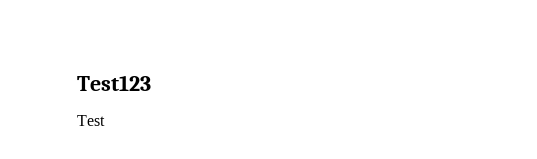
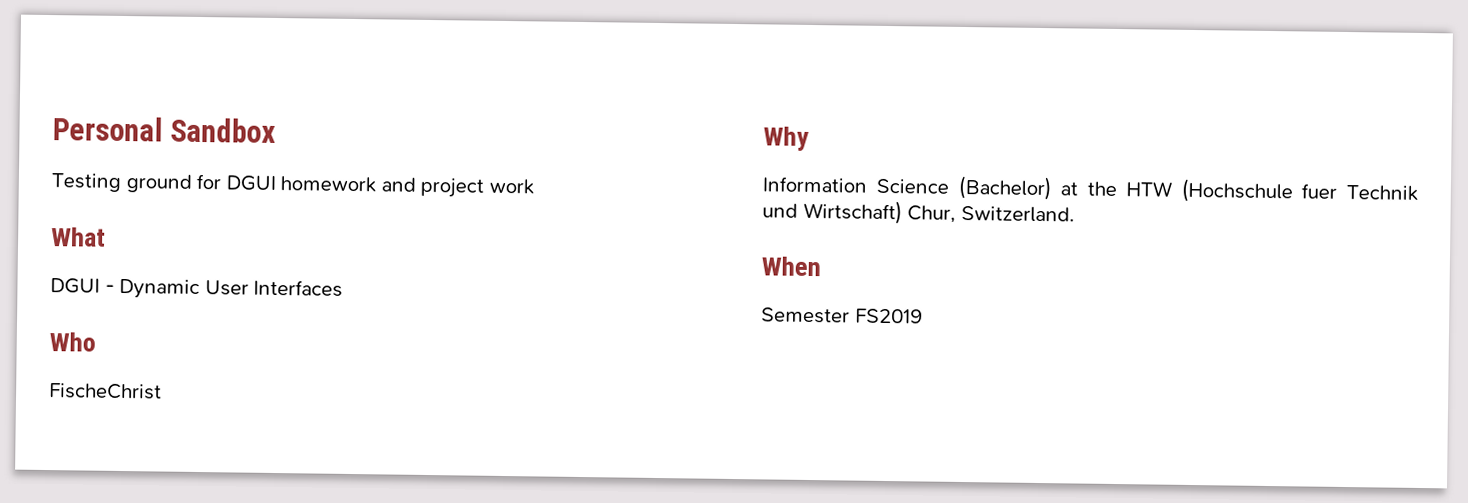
- Test123
- Test
+ Personal Sandbox
+ Testing ground for DGUI homework and project work
+ What
+ DGUI - Dynamic User Interfaces
+ Who
+ FischeChrist
+ Why
+ Information Science (Bachelor) at the HTW (Hochschule fuer Technik und Wirtschaft) Chur, Switzerland.
+ When
+ Semester FS2019

